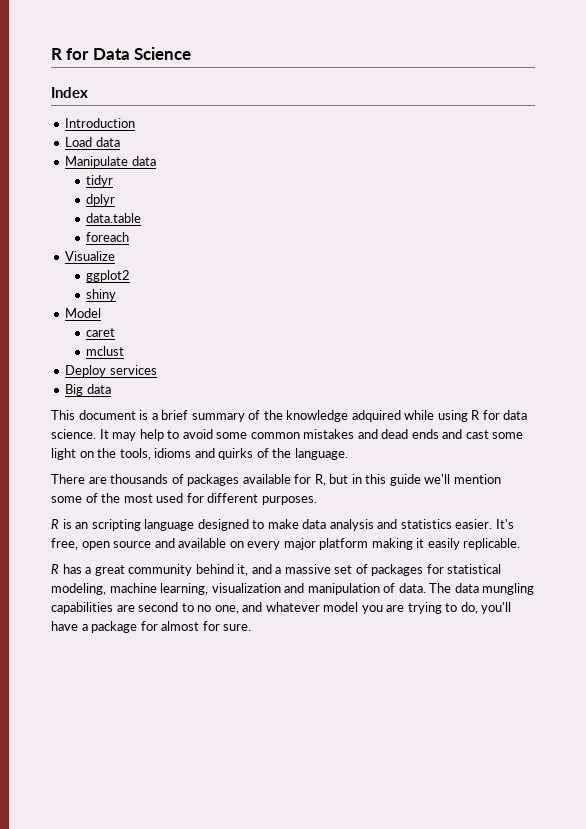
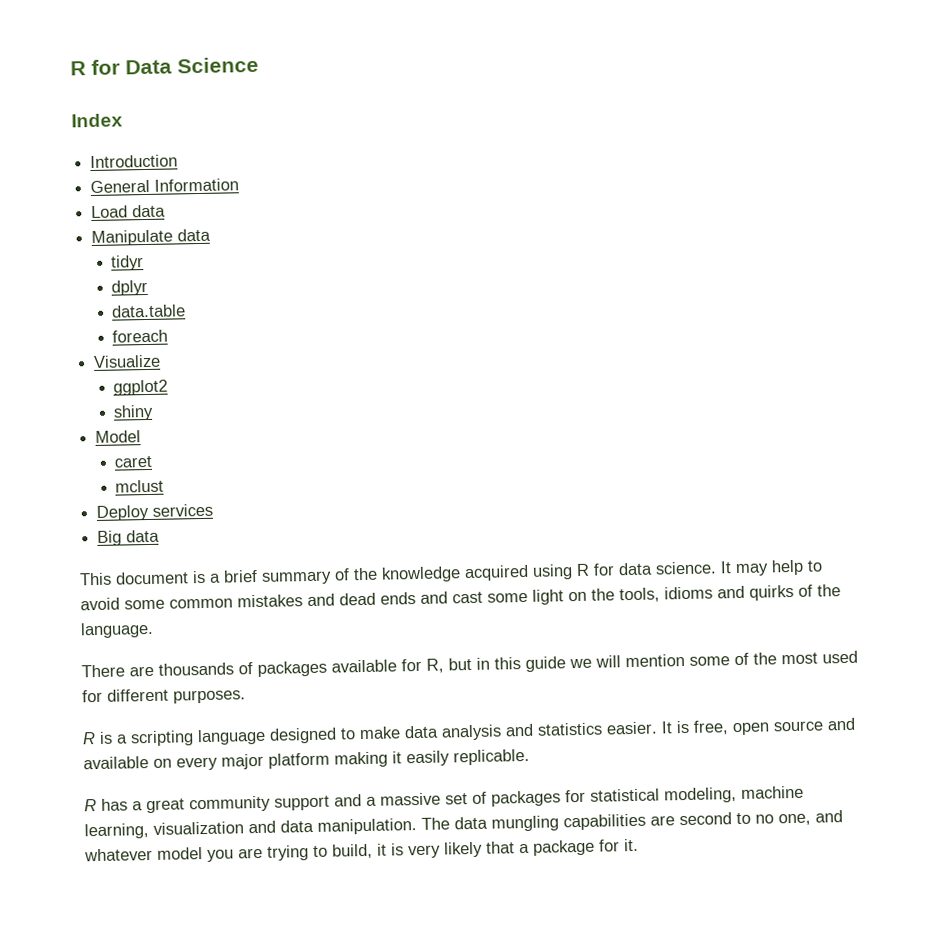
+ General Information
- This document is a brief summary of the knowledge adquired while using R for data science.
+ This document is a brief summary of the knowledge acquired using R for data science.
- There are thousands of packages available for R, but in this guide we'll mention some of the most used for different purposes.
+ There are thousands of packages available for R, but in this guide we will mention some of the most used for different purposes.
- R is an scripting language designed to make data analysis and statistics easier.
+ R is a scripting language designed to make data analysis and statistics easier.
- It's free, open source and available on every major platform making it easily replicable.
+ It is free, open source and available on every major platform making it easily replicable.
- R has a great community behind it, and a massive set of packages for statistical modeling, machine learning, visualization and manipulation of data.
+ R has a great community support and a massive set of packages for statistical modeling, machine learning, visualization and data manipulation.
- The data mungling capabilities are second to no one, and whatever model you are trying to do, you'll have a package for almost for sure.
+ The data mungling capabilities are second to no one, and whatever model you are trying to build, it is very likely that a package for it.

